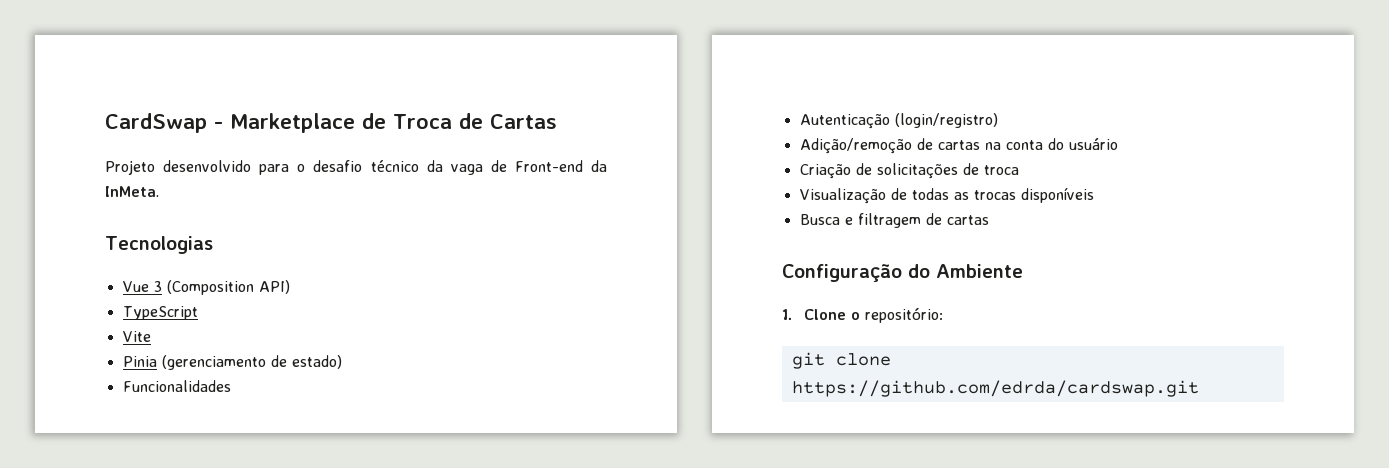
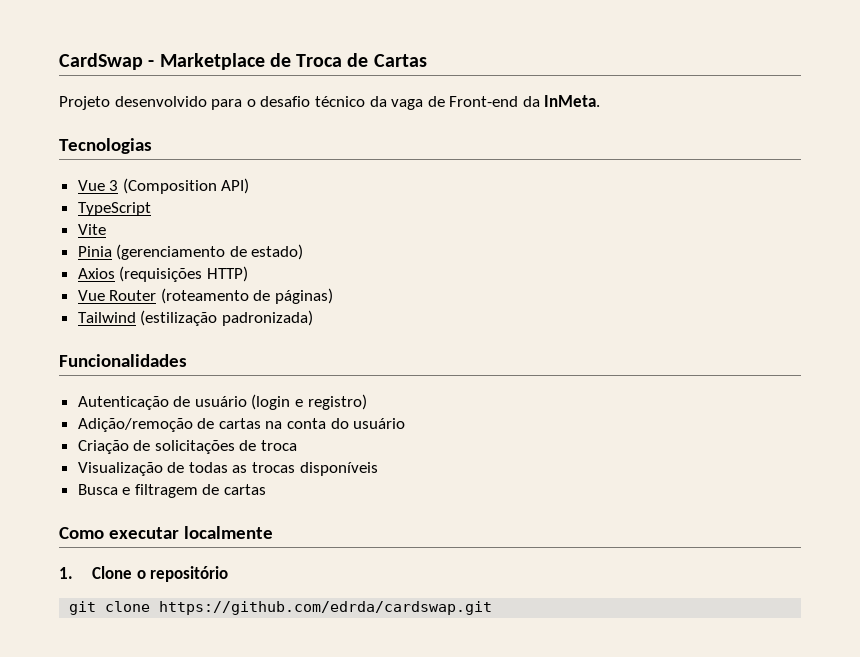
+ Axios (requisições HTTP)
+ Vue Router (roteamento de páginas)
+ Tailwind (estilização padronizada)
  Funcionalidades
- Autenticação (login/registro)
+ Autenticação de usuário (login e registro)
- Configuração do Ambiente
+ Como executar localmente
- 1. Clone o repositório:
+ 1. Clone o repositório

